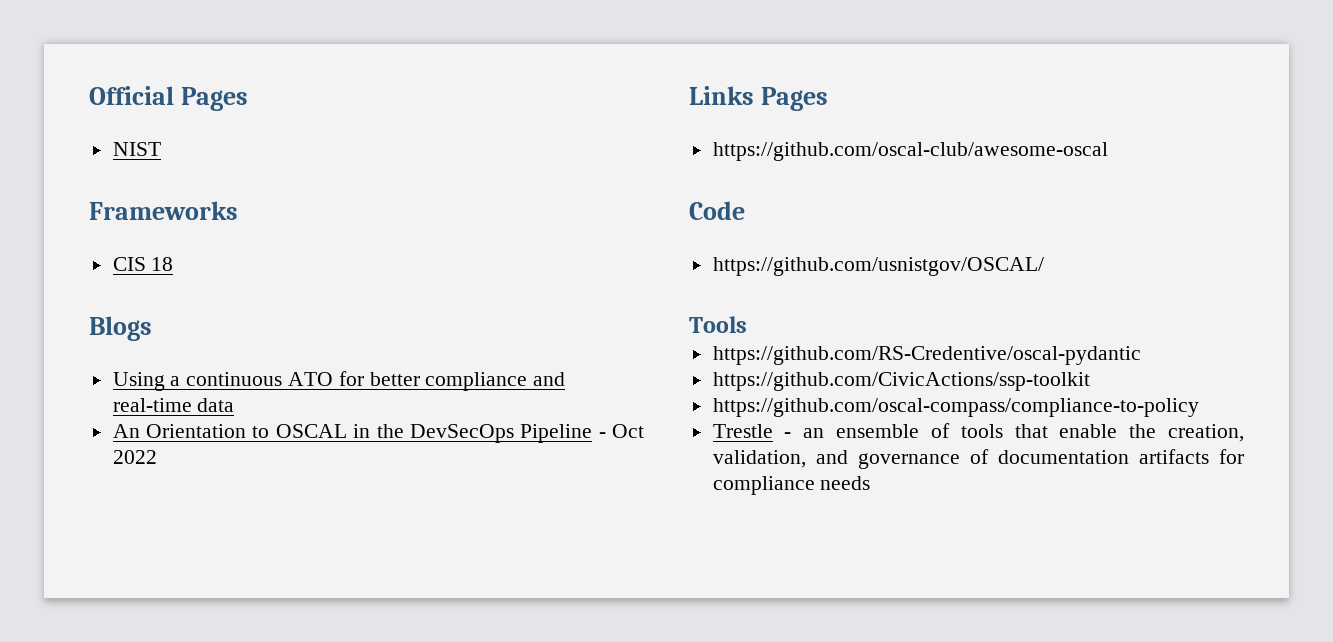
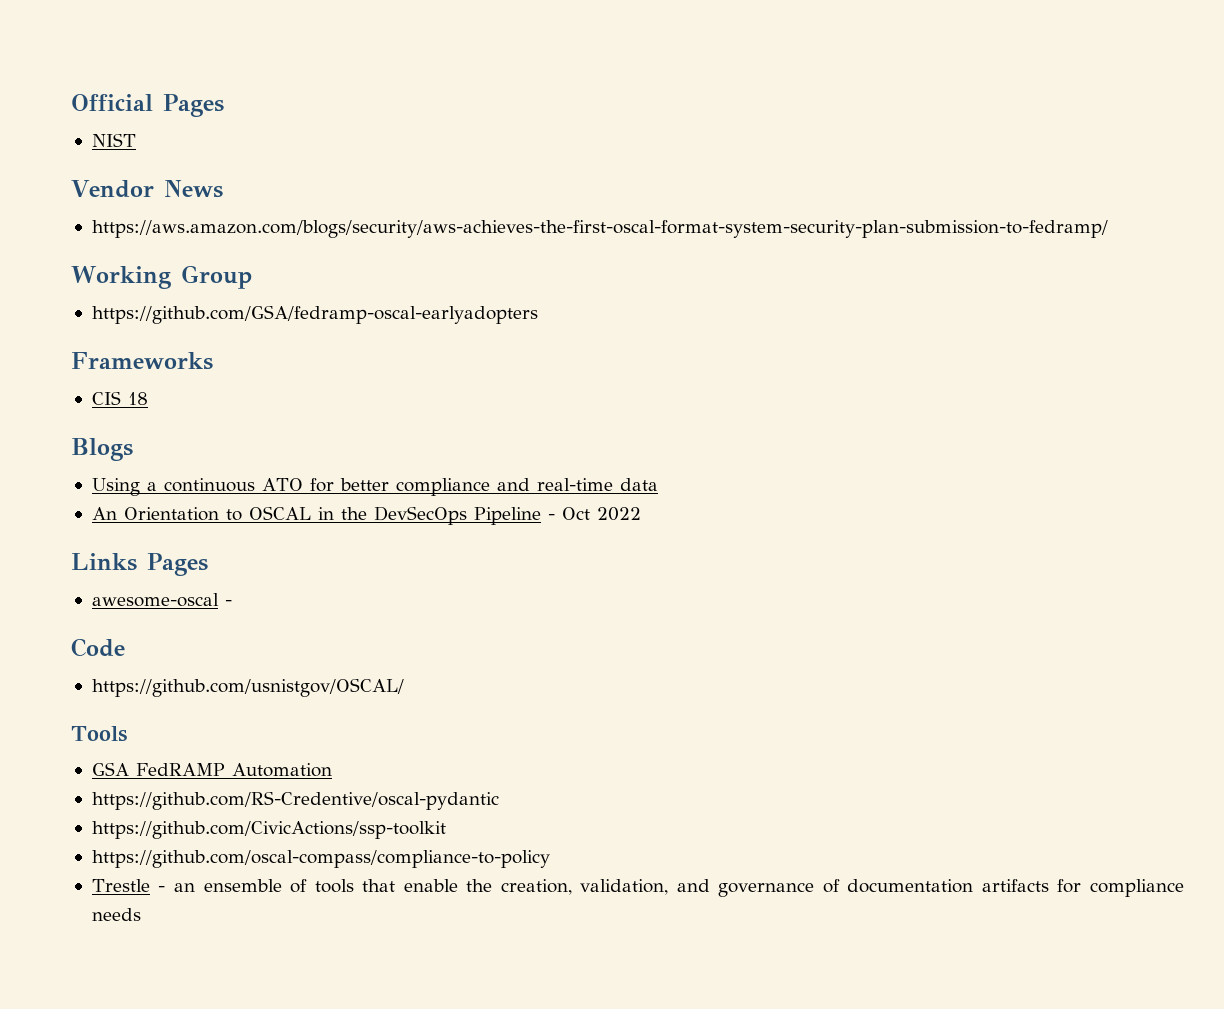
+ Vendor News
+ https://aws.amazon.com/blogs/security/aws-achieves-the-first-oscal-format-system-security-plan-submission-to-fedramp/
+ Working Group
+ https://github.com/GSA/fedramp-oscal-earlyadopters
- https://github.com/oscal-club/awesome-oscal
+ awesome-oscal -
+ GSA FedRAMP Automation

